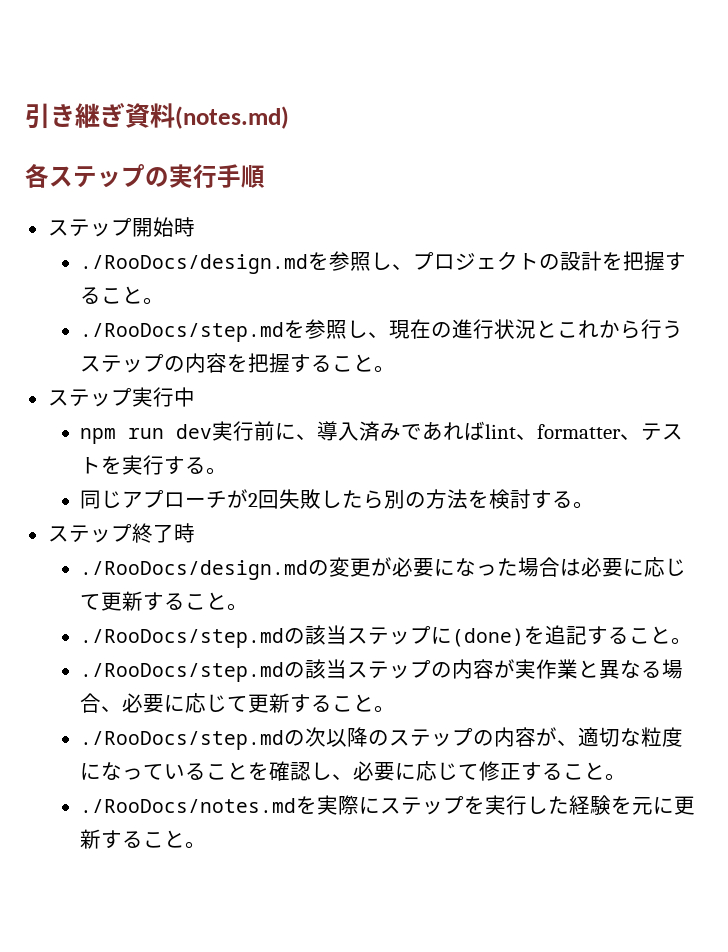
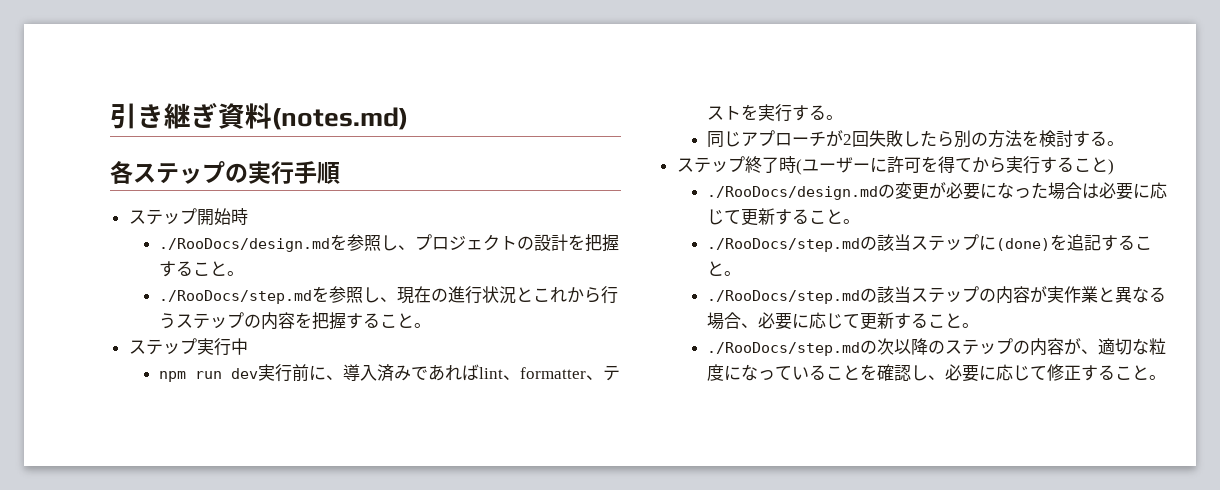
- ステップ終了時
+ ステップ終了時(ユーザーに許可を得てから実行すること)
- ./RooDocs/notes.mdを実際にステップを実行した経験を元に更新すること。

